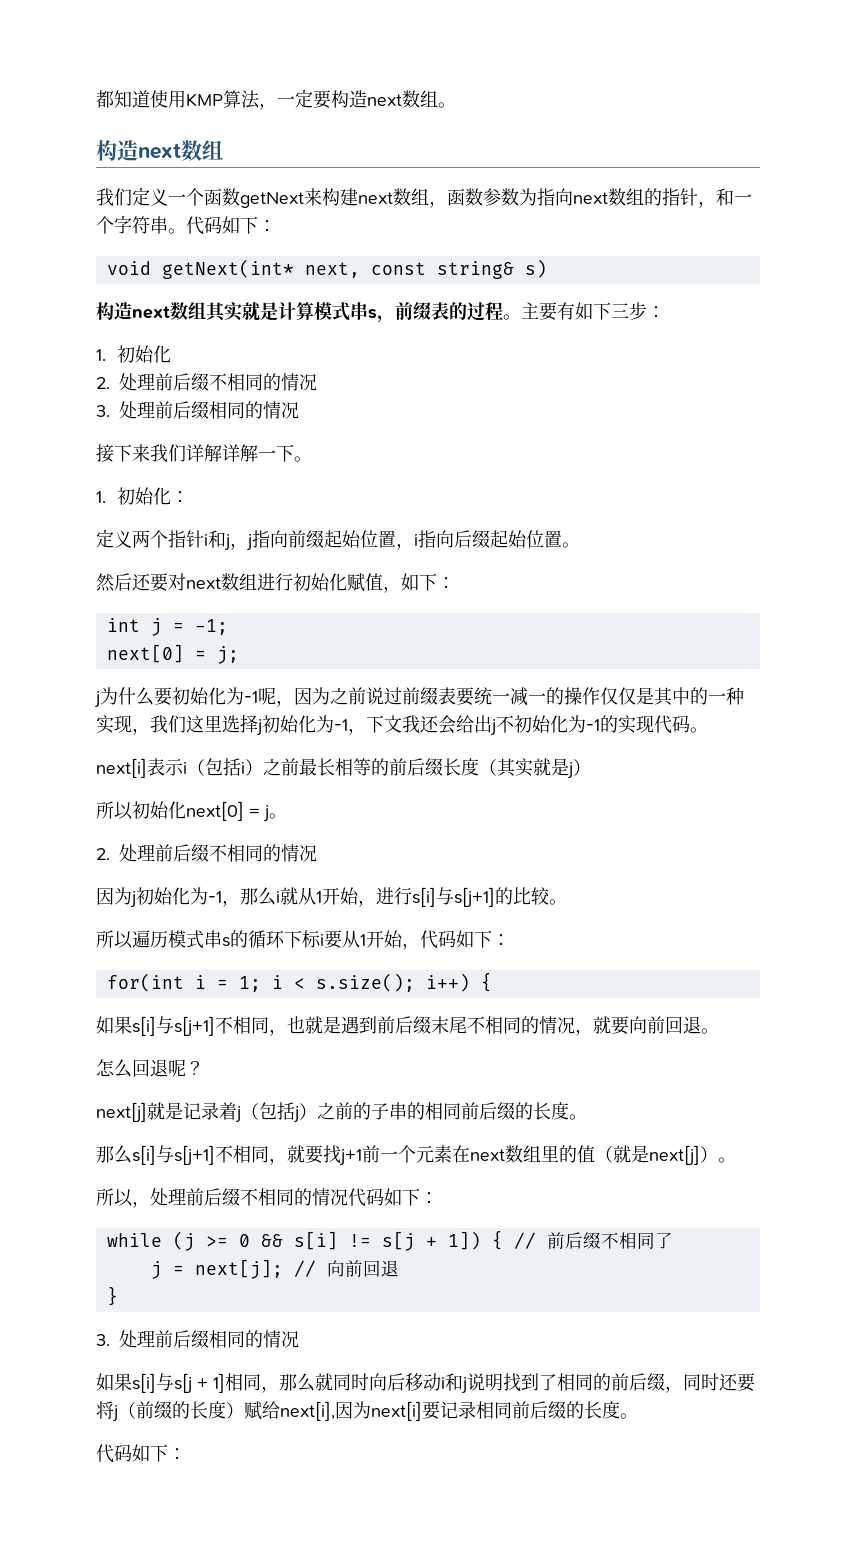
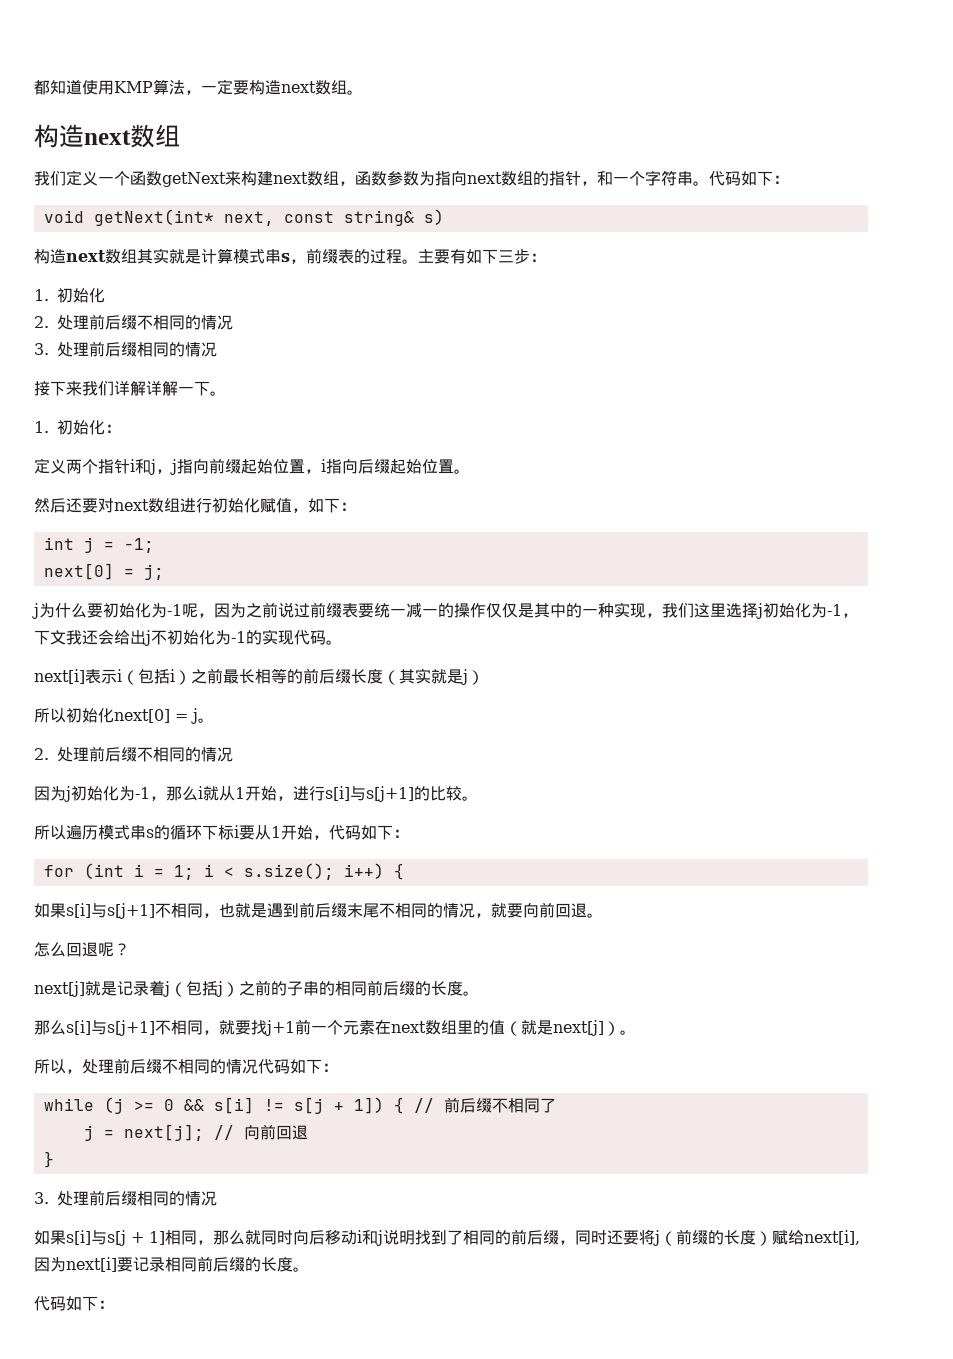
- for(int i = 1; i < s.size(); i++) {
+ for (int i = 1; i < s.size(); i++) {

